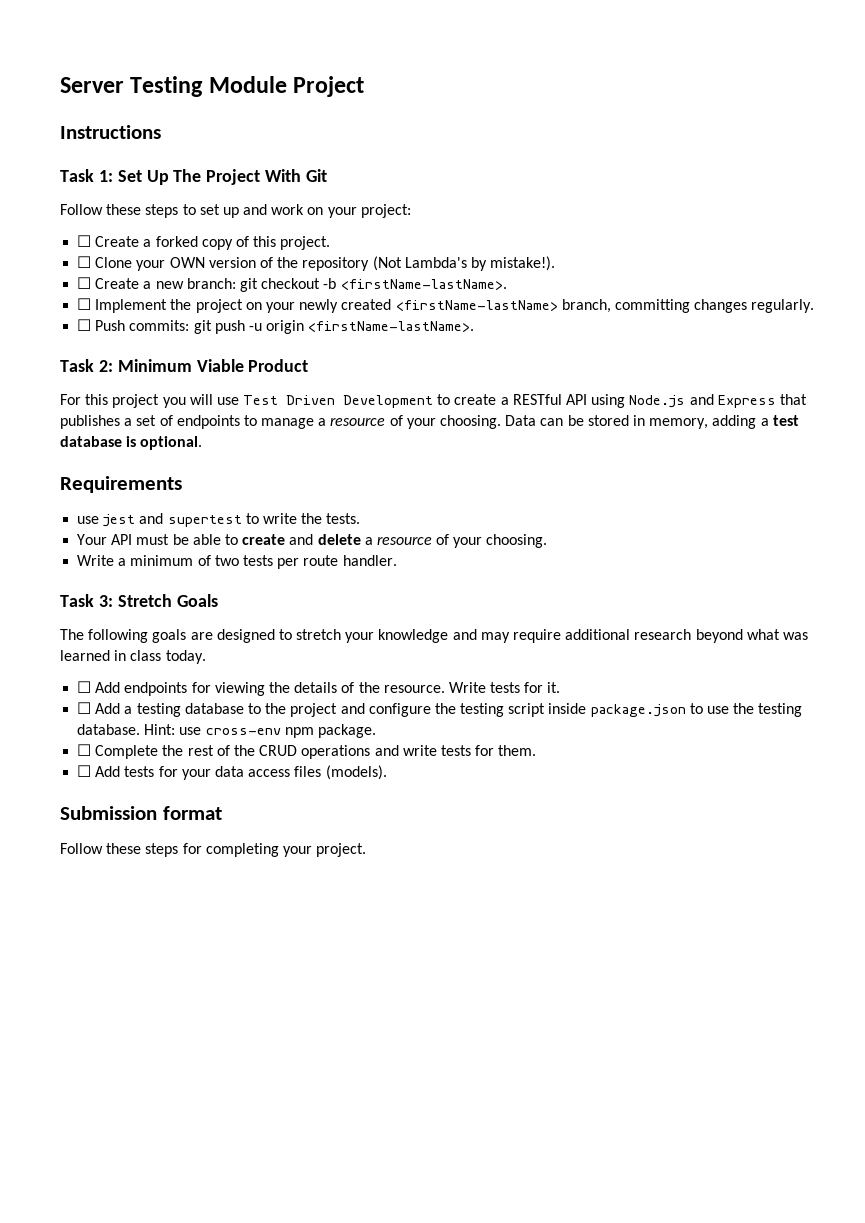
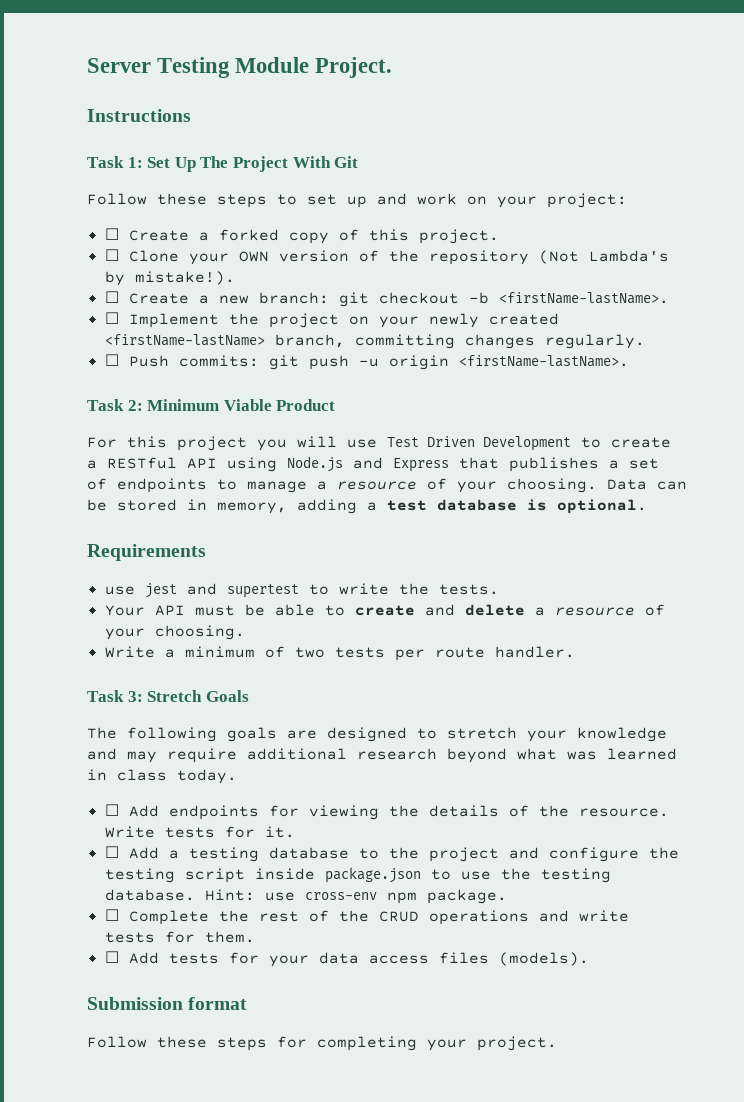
- Server Testing Module Project
+ Server Testing Module Project.

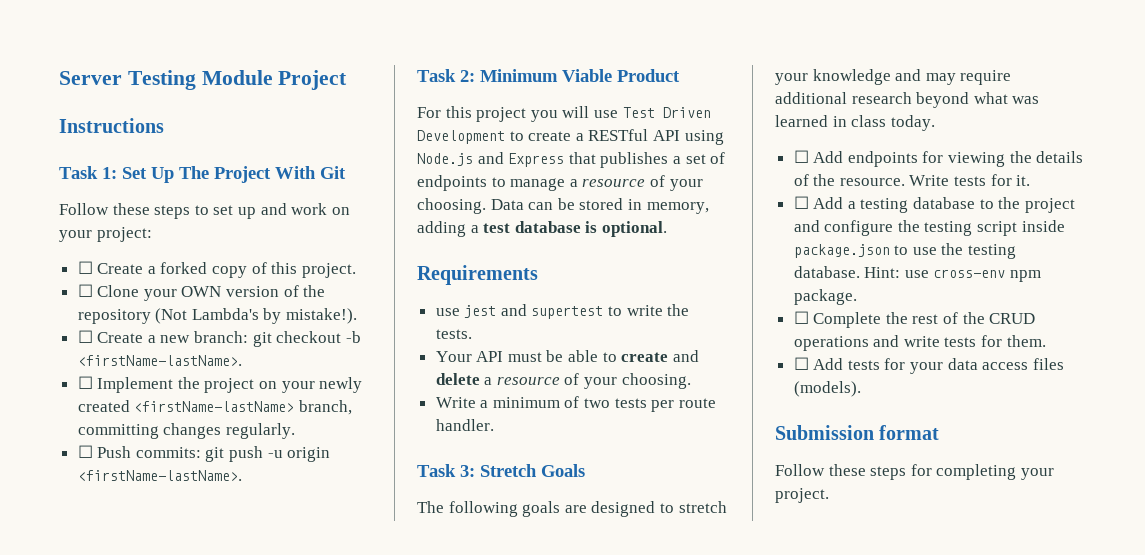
- Server Testing Module Project.
+ Server Testing Module Project

